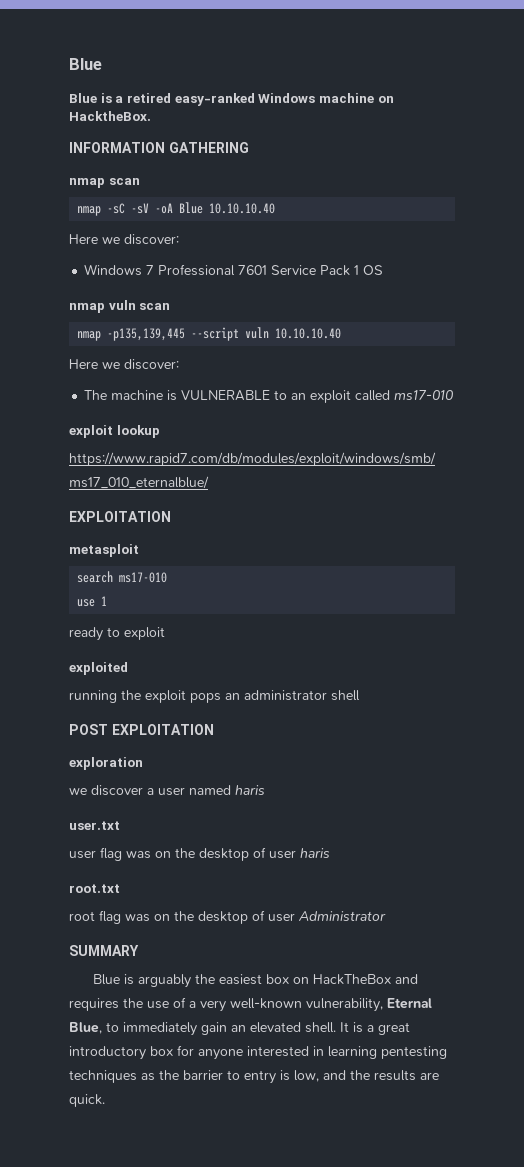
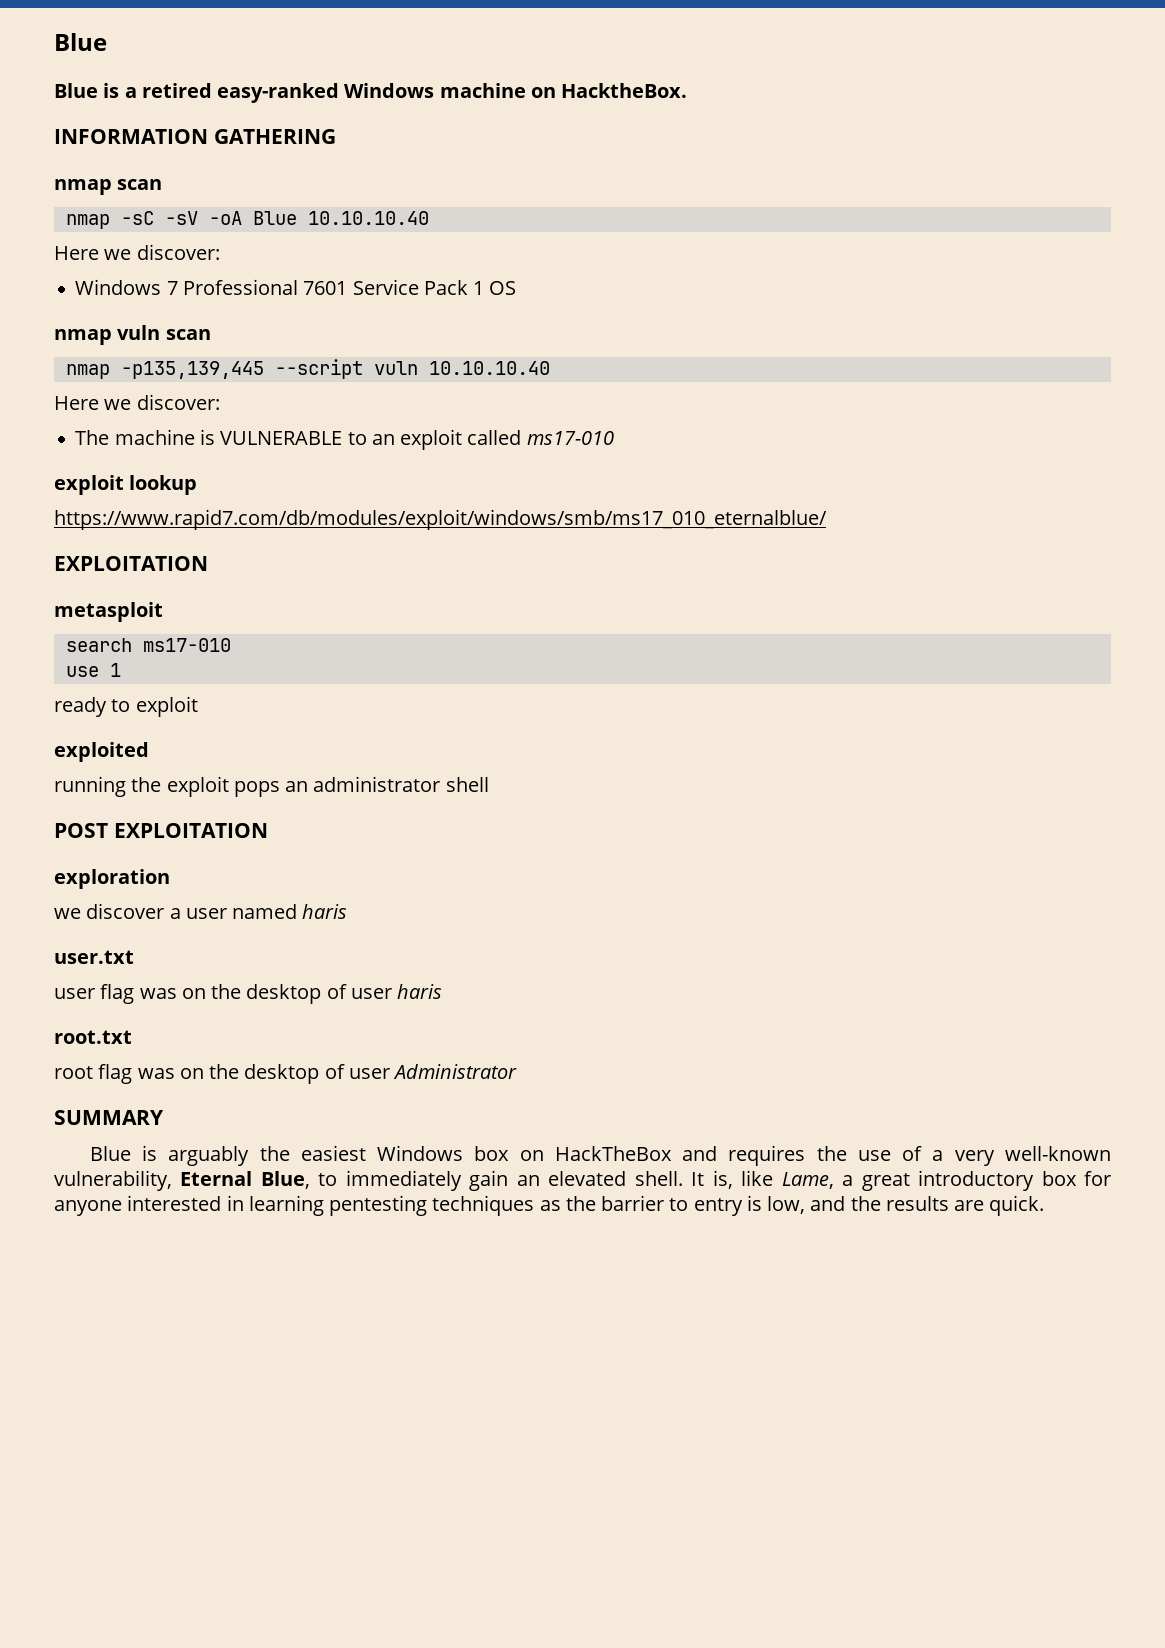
- Blue is arguably the easiest box on HackTheBox and requires the use of a very well-known vulnerability, Eternal Blue, to immediately gain an elevated shell.
+ Blue is arguably the easiest Windows box on HackTheBox and requires the use of a very well-known vulnerability, Eternal Blue, to immediately gain an elevated shell.
- It is a great introductory box for anyone interested in learning pentesting techniques as the barrier to entry is low, and the results are quick.
+ It is, like Lame, a great introductory box for anyone interested in learning pentesting techniques as the barrier to entry is low, and the results are quick.

